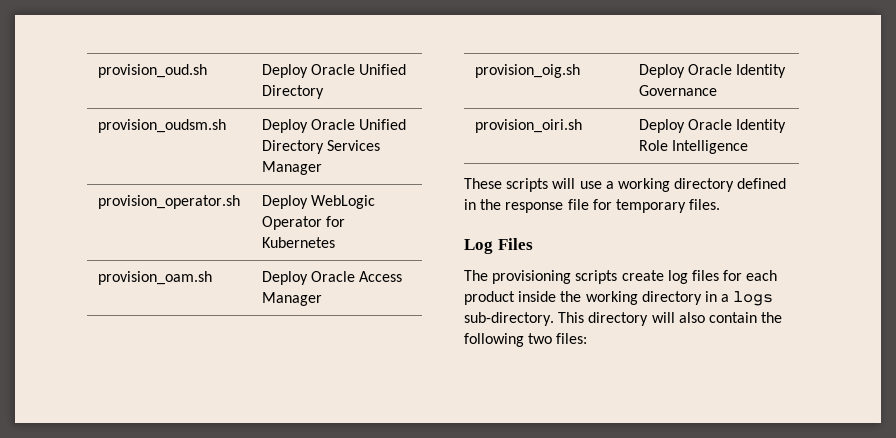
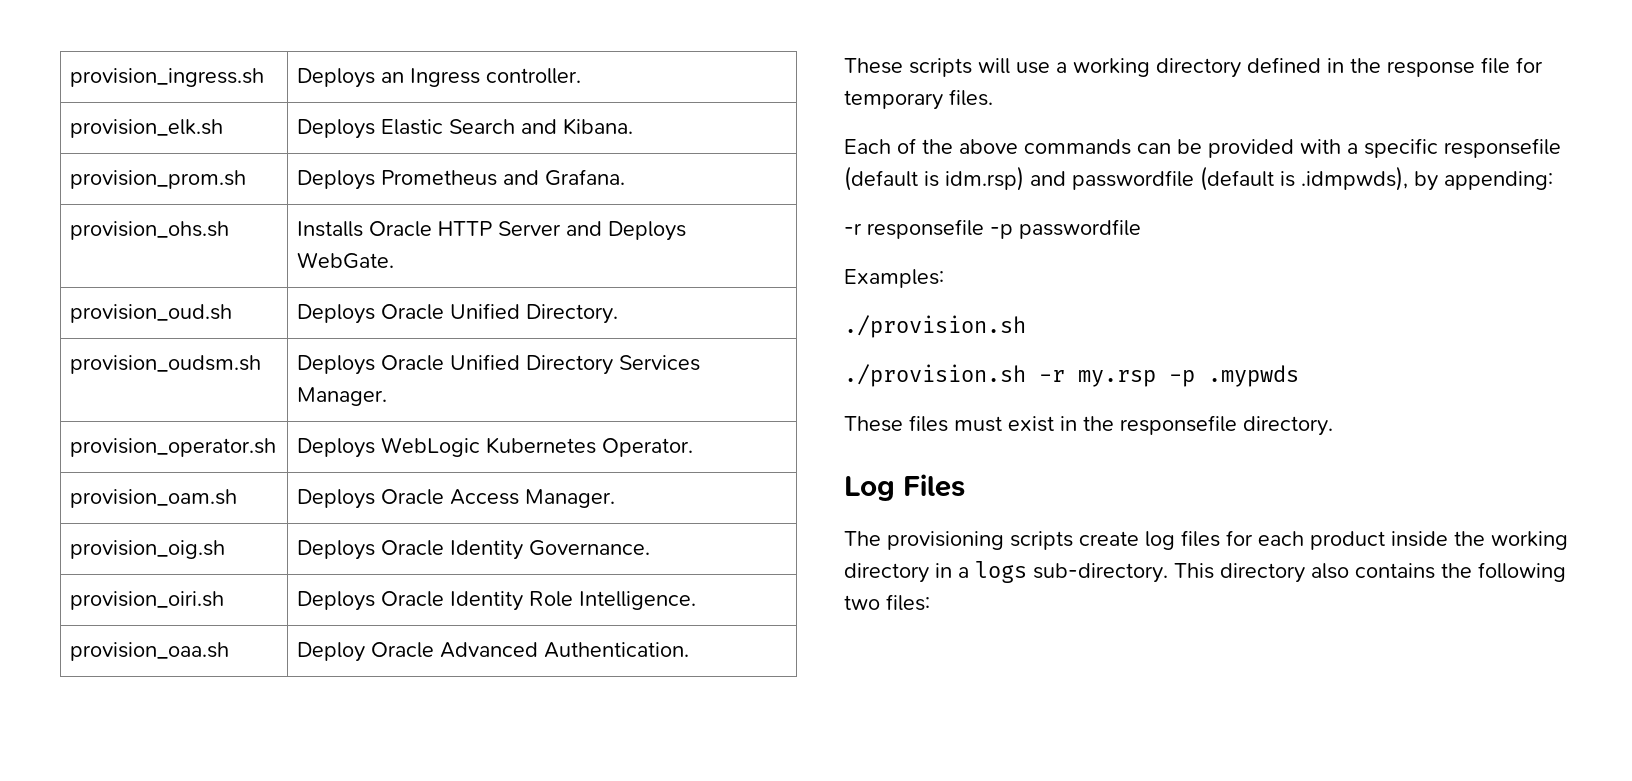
+ provision_ingress.sh | Deploys an Ingress controller.
+ provision_elk.sh | Deploys Elastic Search and Kibana.
+ provision_prom.sh | Deploys Prometheus and Grafana.
+ provision_ohs.sh | Installs Oracle HTTP Server and Deploys WebGate.
- provision_oud.sh | Deploy Oracle Unified Directory
+ provision_oud.sh | Deploys Oracle Unified Directory.
- provision_oudsm.sh | Deploy Oracle Unified Directory Services Manager
+ provision_oudsm.sh | Deploys Oracle Unified Directory Services Manager.
- provision_operator.sh | Deploy WebLogic Operator for Kubernetes
+ provision_operator.sh | Deploys WebLogic Kubernetes Operator.
- provision_oam.sh | Deploy Oracle Access Manager
+ provision_oam.sh | Deploys Oracle Access Manager.
- provision_oig.sh | Deploy Oracle Identity Governance
+ provision_oig.sh | Deploys Oracle Identity Governance.
- provision_oiri.sh | Deploy Oracle Identity Role Intelligence
+ provision_oiri.sh | Deploys Oracle Identity Role Intelligence.
+ provision_oaa.sh | Deploy Oracle Advanced Authentication.
+ Each of the above commands can be provided with a specific responsefile (default is idm.rsp) and passwordfile (default is .idmpwds), by appending:
+ -r responsefile -p passwordfile
+ Examples:
+ ./provision.sh
+ ./provision.sh -r my.rsp -p .mypwds
+ These files must exist in the responsefile directory.
- This directory will also contain the following two files:
+ This directory also contains the following two files:

